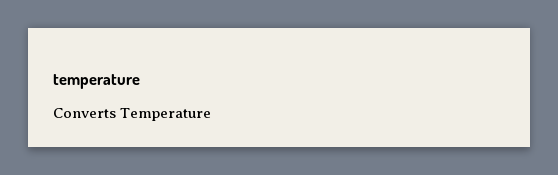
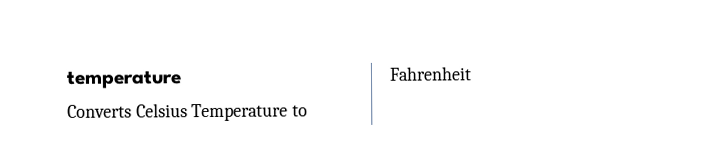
- Converts Temperature
+ Converts Celsius Temperature to Fahrenheit

